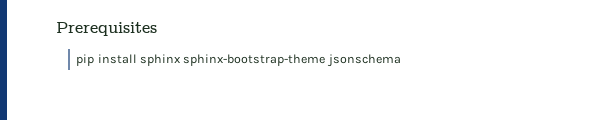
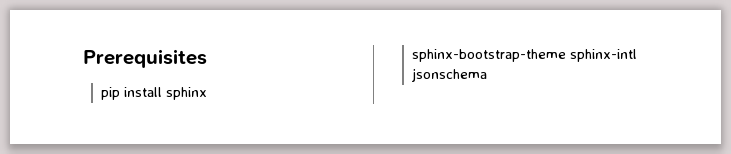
- pip install sphinx sphinx-bootstrap-theme jsonschema
+ pip install sphinx sphinx-bootstrap-theme sphinx-intl jsonschema

